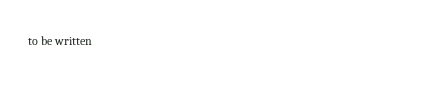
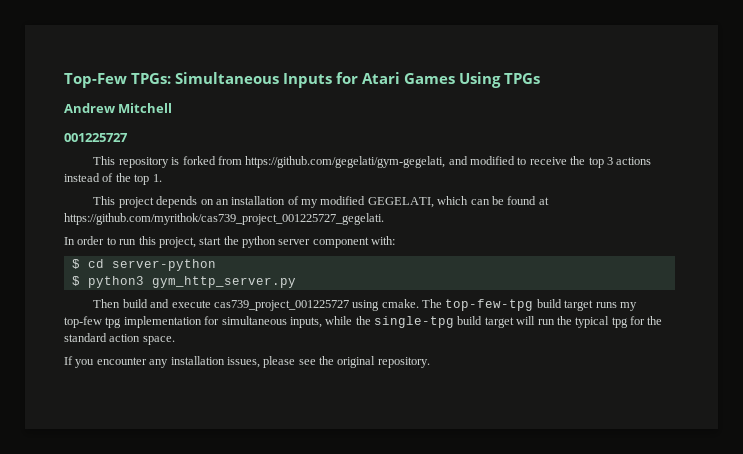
- to be written
+ Top-Few TPGs: Simultaneous Inputs for Atari Games Using TPGs
+ Andrew Mitchell
+ 001225727
+ This repository is forked from https://github.com/gegelati/gym-gegelati, and modified to receive the top 3 actions instead of the top 1.
+ This project depends on an installation of my modified GEGELATI, which can be found at https://github.com/myrithok/cas739_project_001225727_gegelati.
+ In order to run this project, start the python server component with:
+ $ cd server-python
+ $ python3 gym_http_server.py
+ Then build and execute cas739_project_001225727 using cmake. The top-few-tpg build target runs my top-few tpg implementation for simultaneous inputs, while the single-tpg build target will run the typical tpg for the standard action space.
+ If you encounter any installation issues, please see the original repository.

